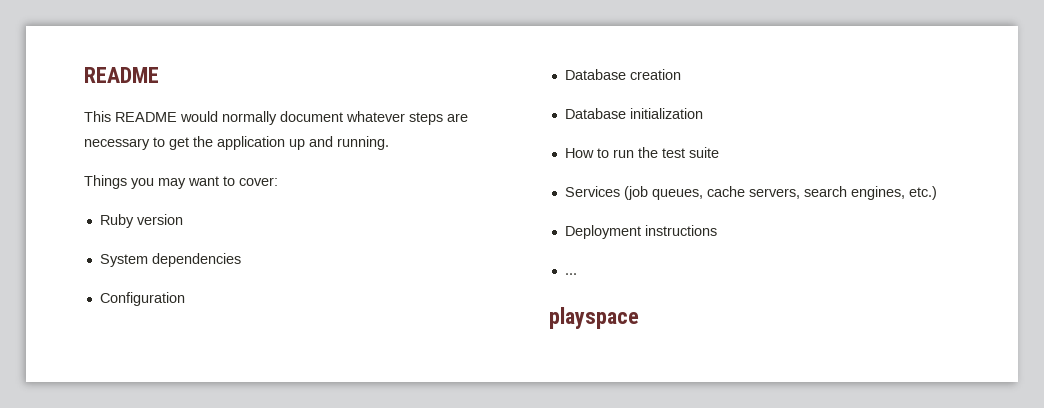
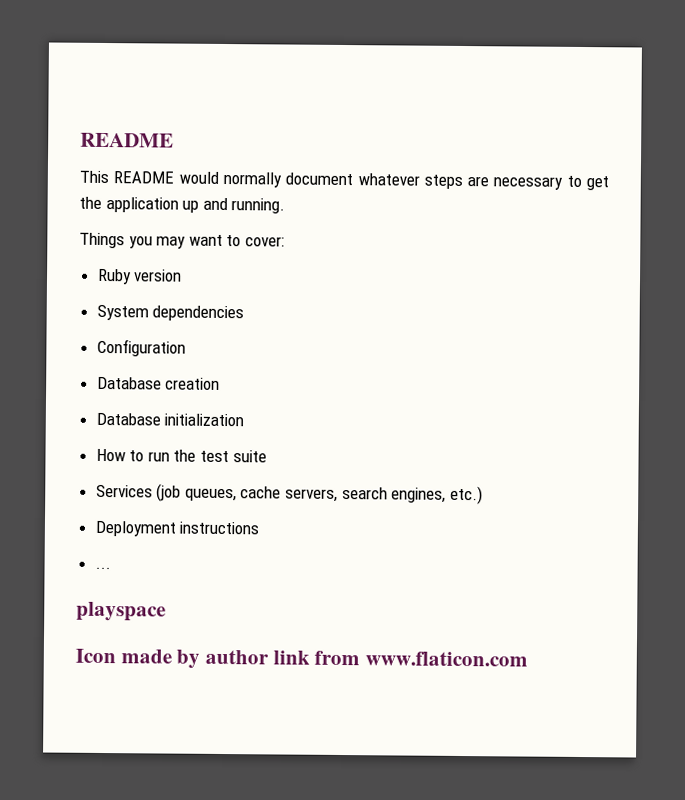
+ Icon made by author link from www.flaticon.com

